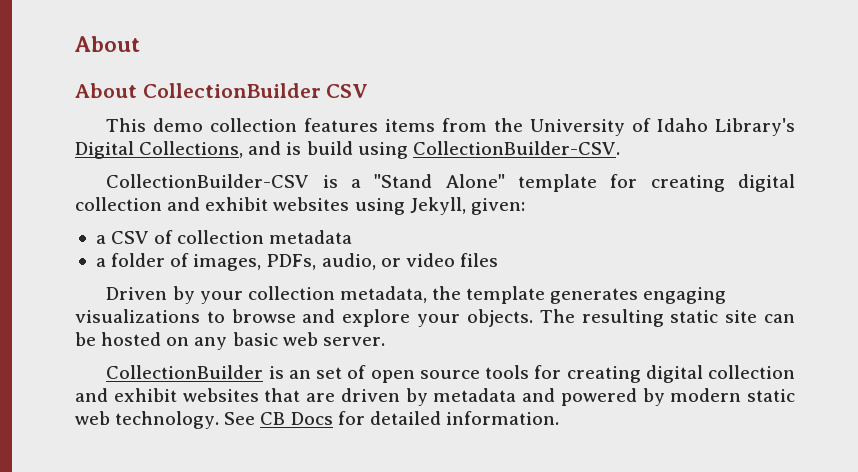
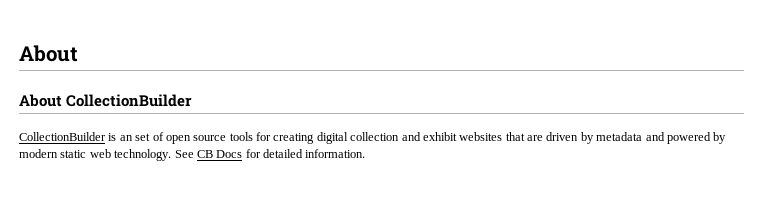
- About CollectionBuilder CSV
- This demo collection features items from the University of Idaho Library's Digital Collections, and is build using CollectionBuilder-CSV.
- CollectionBuilder-CSV is a "Stand Alone" template for creating digital collection and exhibit websites using Jekyll, given:
- a CSV of collection metadata
- a folder of images, PDFs, audio, or video files
- Driven by your collection metadata, the template generates engaging visualizations to browse and explore your objects. The resulting static site can be hosted on any basic web server.
+ About CollectionBuilder

